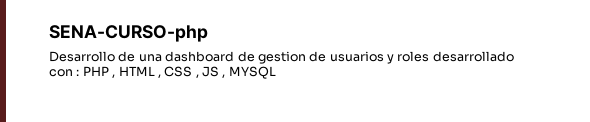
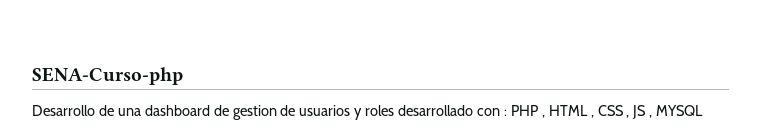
- SENA-CURSO-php
+ SENA-Curso-php

